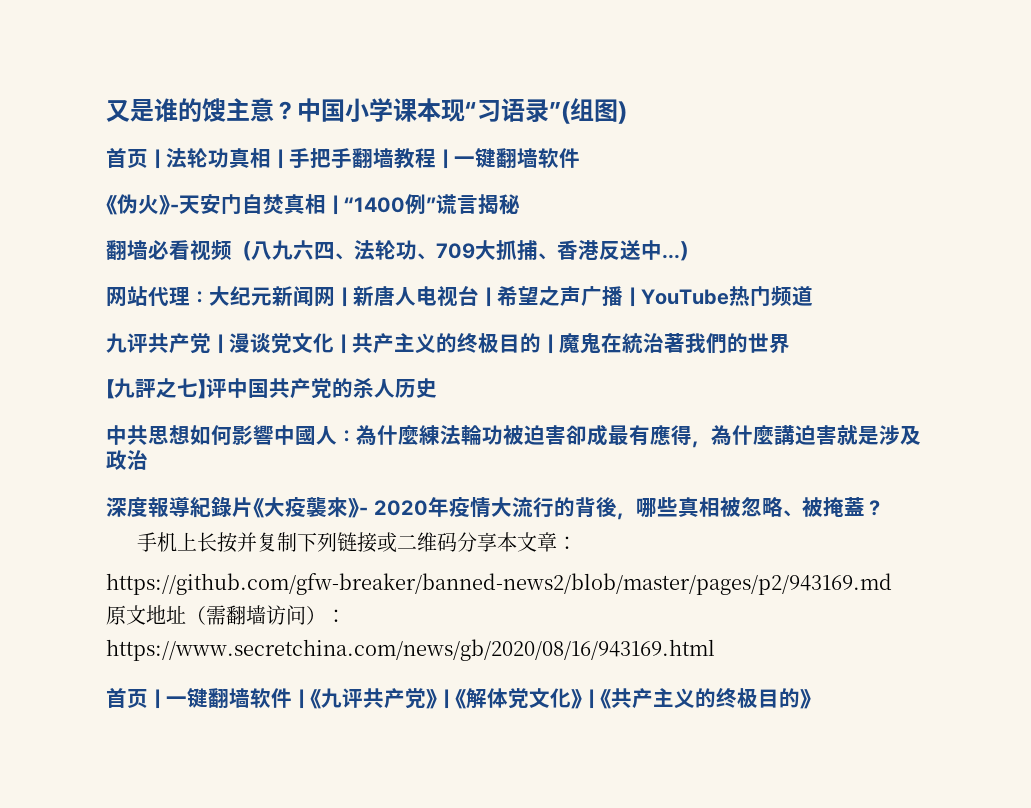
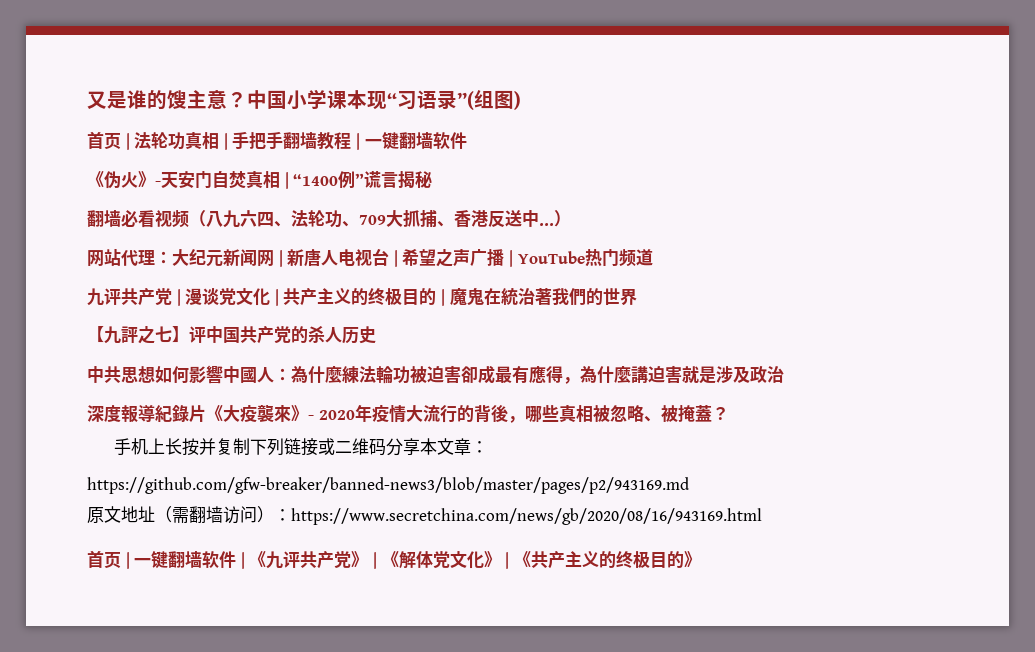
- https://github.com/gfw-breaker/banned-news2/blob/master/pages/p2/943169.md
+ https://github.com/gfw-breaker/banned-news3/blob/master/pages/p2/943169.md

